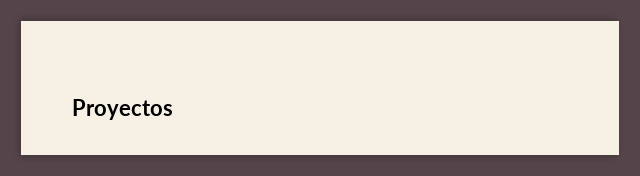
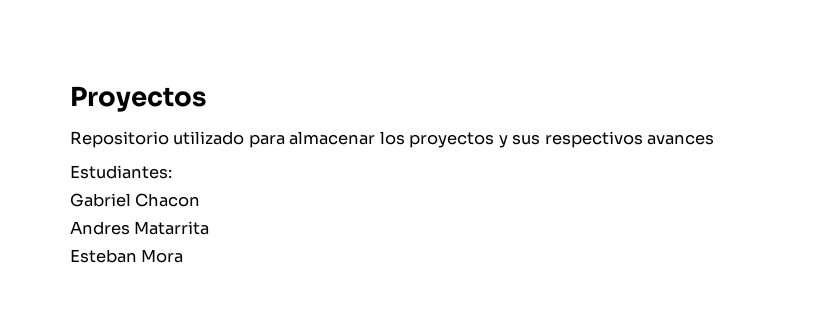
+ Repositorio utilizado para almacenar los proyectos y sus respectivos avances
+ Estudiantes:
+ Gabriel Chacon
+ Andres Matarrita
+ Esteban Mora

